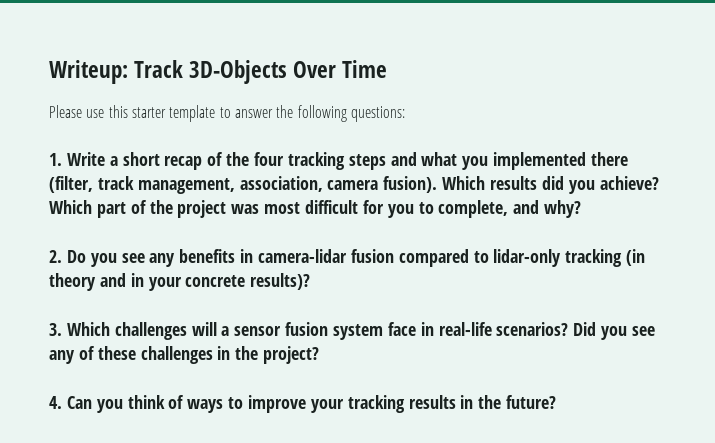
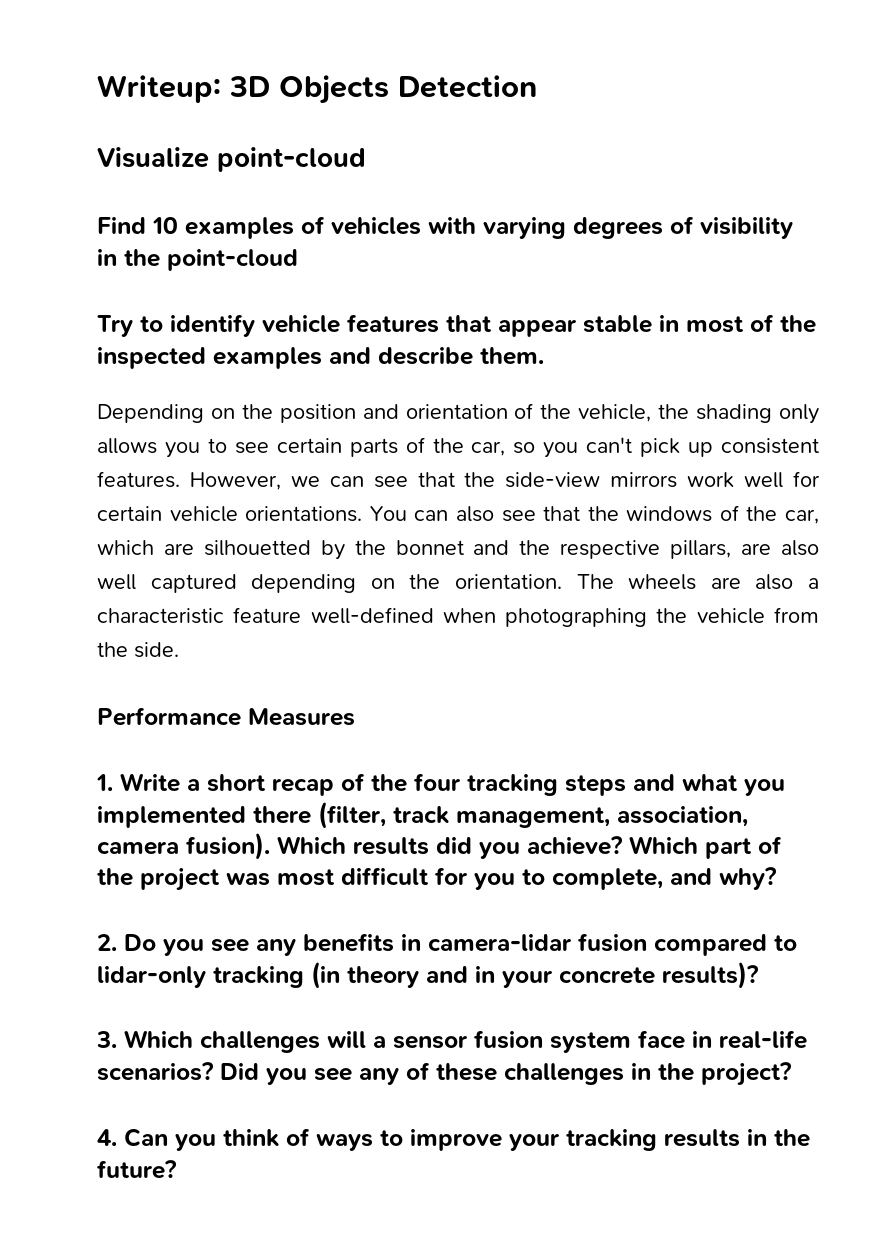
- Writeup: Track 3D-Objects Over Time
- Please use this starter template to answer the following questions:
+ Writeup: 3D Objects Detection
+ Visualize point-cloud
+ Find 10 examples of vehicles with varying degrees of visibility in the point-cloud
+ Try to identify vehicle features that appear stable in most of the inspected examples and describe them.
+ Depending on the position and orientation of the vehicle, the shading only allows you to see certain parts of the car, so you can't pick up consistent features. However, we can see that the side-view mirrors work well for certain vehicle orientations. You can also see that the windows of the car, which are silhouetted by the bonnet and the respective pillars, are also well captured depending on the orientation. The wheels are also a characteristic feature well-defined when photographing the vehicle from the side.
+ Performance Measures

